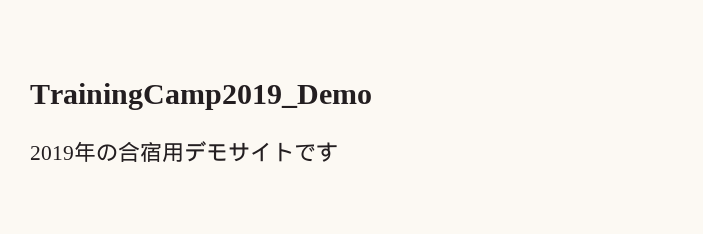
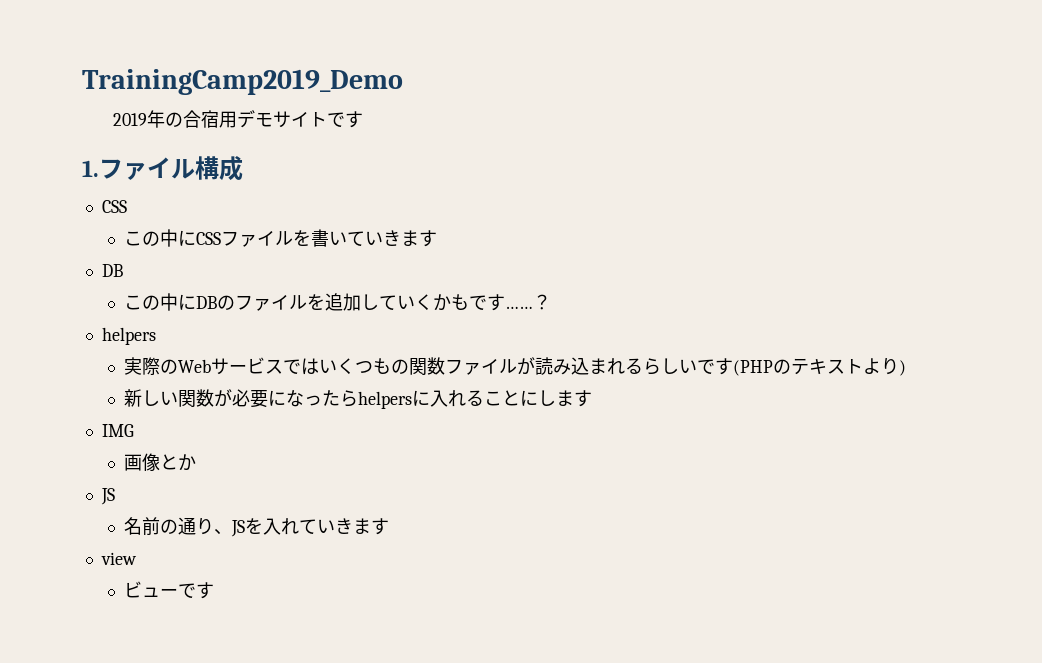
+ 1.ファイル構成
+ CSS
+ この中にCSSファイルを書いていきます
+ DB
+ この中にDBのファイルを追加していくかもです……？
+ helpers
+ 実際のWebサービスではいくつもの関数ファイルが読み込まれるらしいです(PHPのテキストより)
+ 新しい関数が必要になったらhelpersに入れることにします
+ IMG
+ 画像とか
+ JS
+ 名前の通り、JSを入れていきます
+ view
+ ビューです

